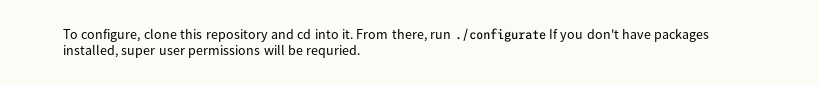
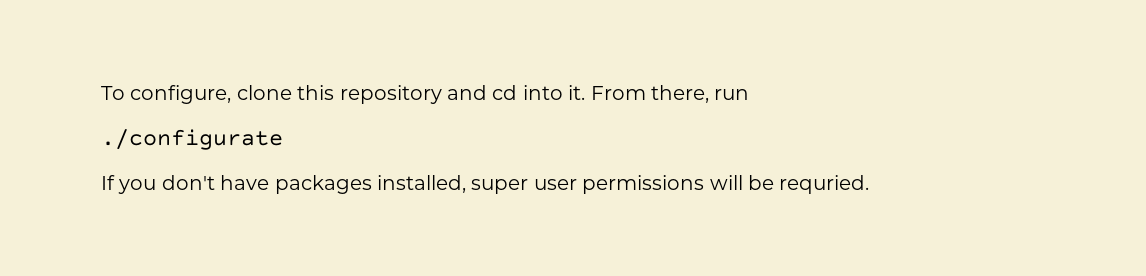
- From there, run ./configurate If you don't have packages installed, super user permissions will be requried.
+ From there, run
+ ./configurate
+ If you don't have packages installed, super user permissions will be requried.

